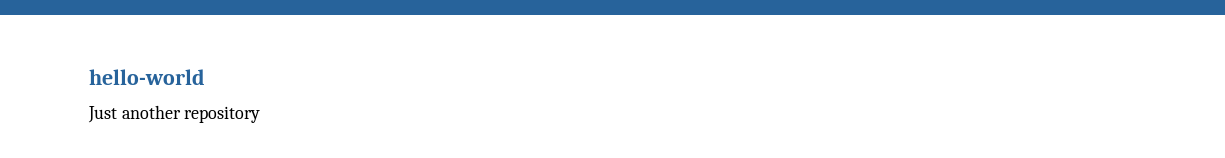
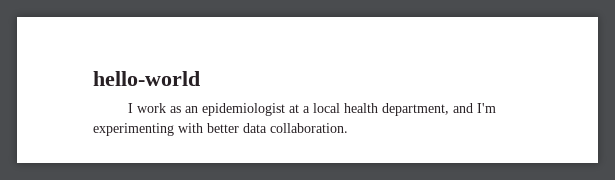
- Just another repository
+ I work as an epidemiologist at a local health department, and I'm experimenting with better data collaboration.

